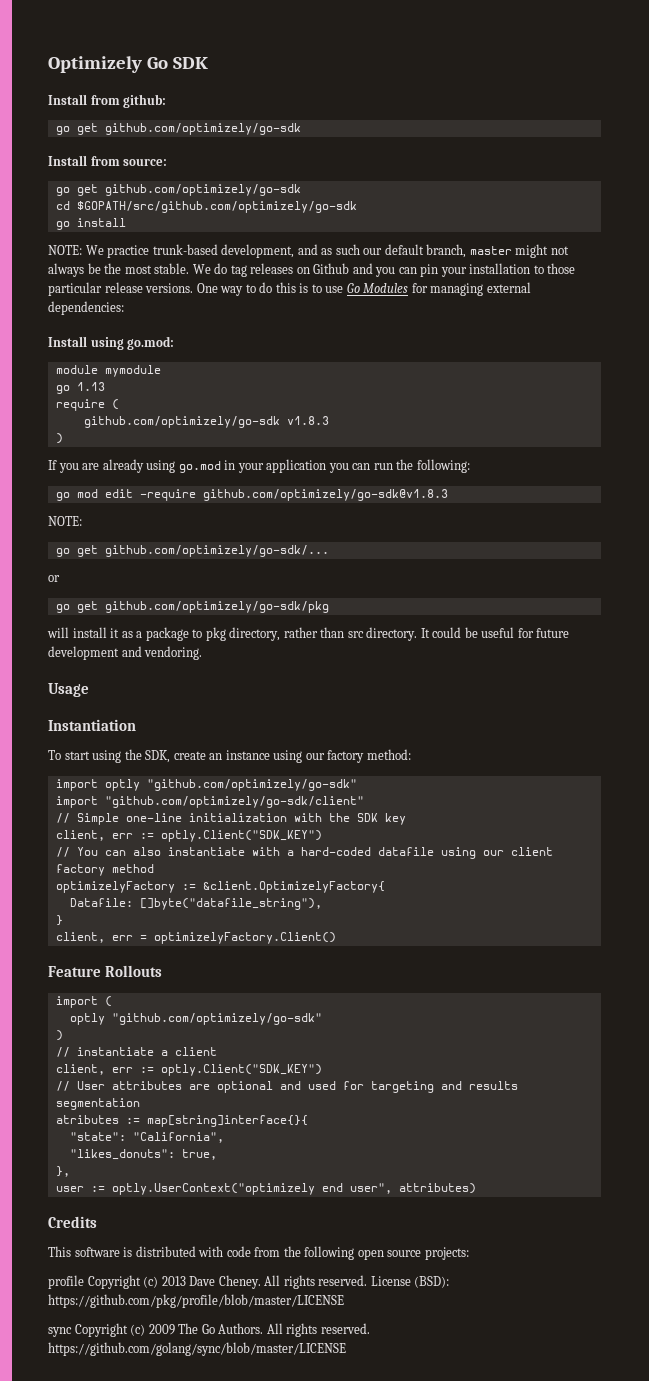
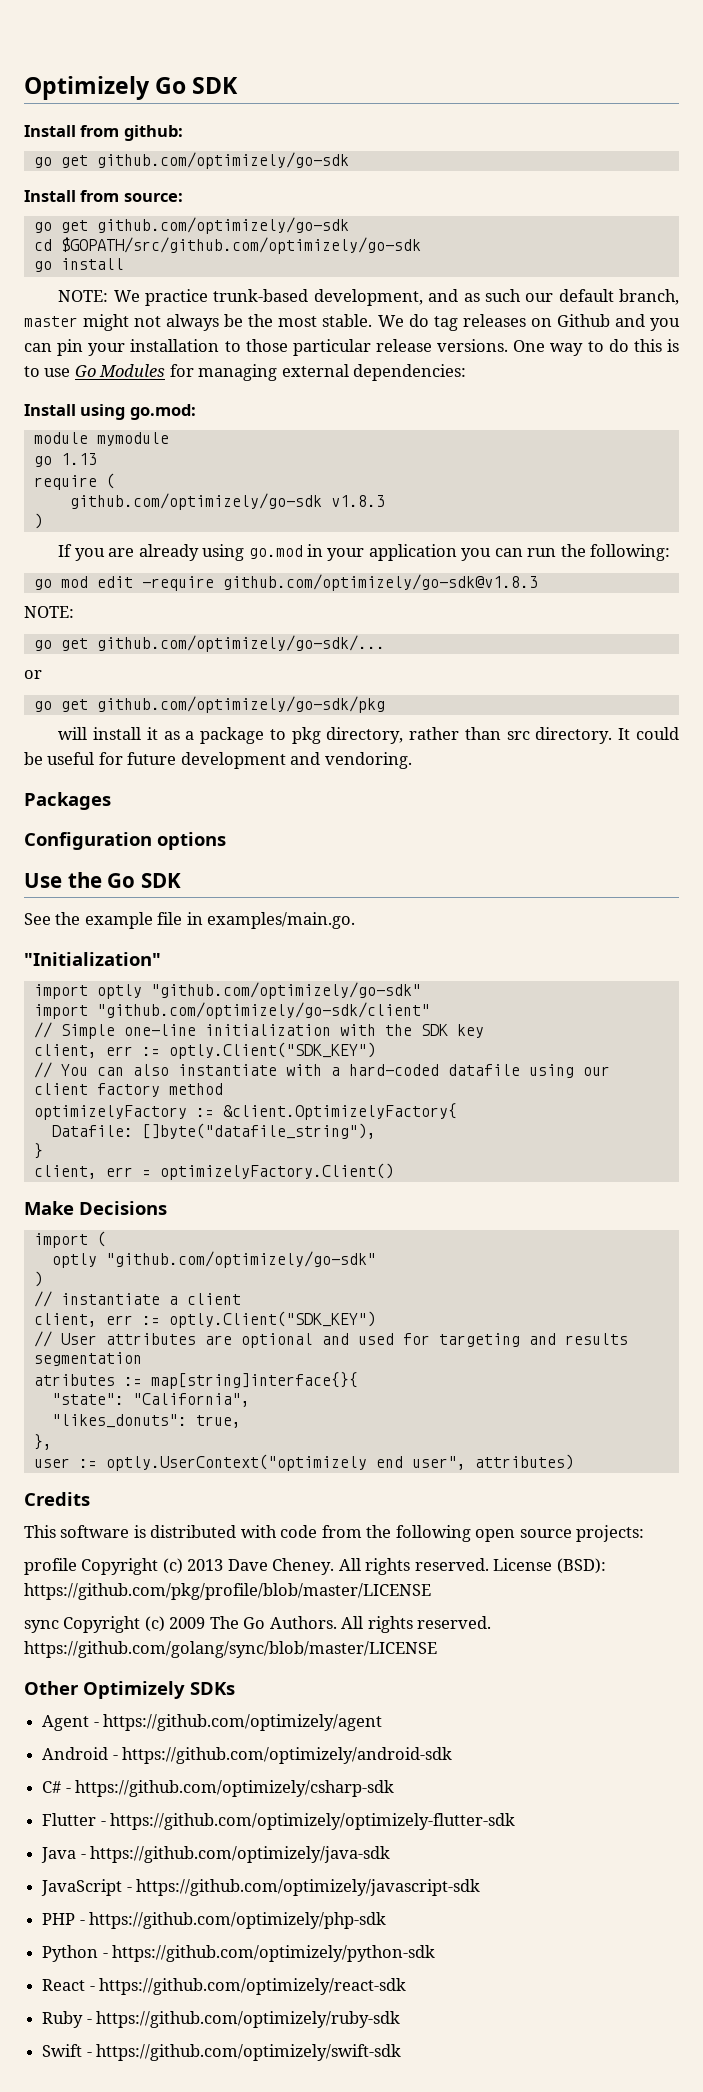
- Usage
- Instantiation
- To start using the SDK, create an instance using our factory method:
+ Packages
+ Configuration options
+ Use the Go SDK
+ See the example file in examples/main.go.
+ "Initialization"
- Feature Rollouts
+ Make Decisions
+ Other Optimizely SDKs
+ Agent - https://github.com/optimizely/agent
+ Android - https://github.com/optimizely/android-sdk
+ C# - https://github.com/optimizely/csharp-sdk
+ Flutter - https://github.com/optimizely/optimizely-flutter-sdk
+ Java - https://github.com/optimizely/java-sdk
+ JavaScript - https://github.com/optimizely/javascript-sdk
+ PHP - https://github.com/optimizely/php-sdk
+ Python - https://github.com/optimizely/python-sdk
+ React - https://github.com/optimizely/react-sdk
+ Ruby - https://github.com/optimizely/ruby-sdk
+ Swift - https://github.com/optimizely/swift-sdk

